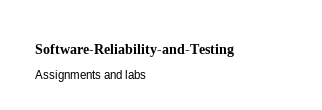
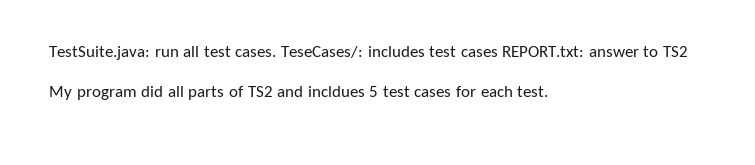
- Software-Reliability-and-Testing
- Assignments and labs
+ TestSuite.java: run all test cases. TeseCases/: includes test cases REPORT.txt: answer to TS2
+ My program did all parts of TS2 and incldues 5 test cases for each test.

